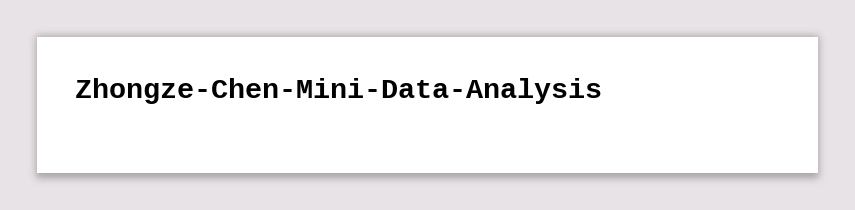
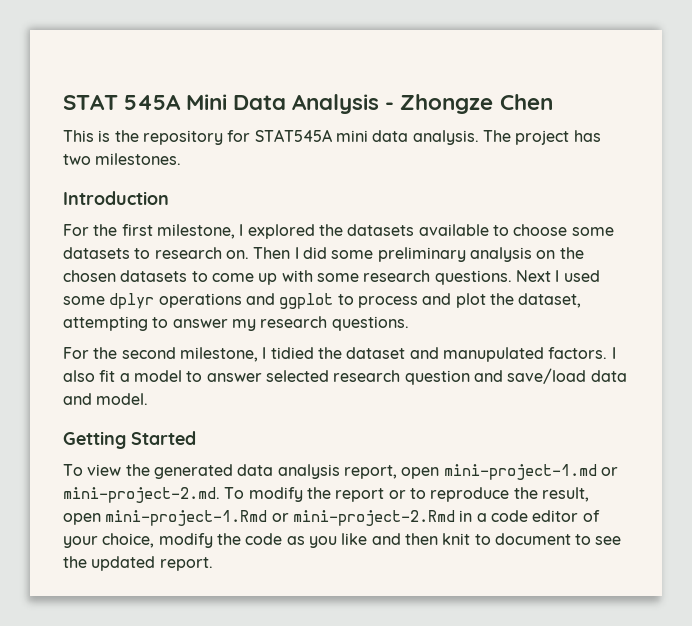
- Zhongze-Chen-Mini-Data-Analysis
+ STAT 545A Mini Data Analysis - Zhongze Chen
+ This is the repository for STAT545A mini data analysis. The project has two milestones.
+ Introduction
+ For the first milestone, I explored the datasets available to choose some datasets to research on. Then I did some preliminary analysis on the chosen datasets to come up with some research questions. Next I used some dplyr operations and ggplot to process and plot the dataset, attempting to answer my research questions.
+ For the second milestone, I tidied the dataset and manupulated factors. I also fit a model to answer selected research question and save/load data and model.
+ Getting Started
+ To view the generated data analysis report, open mini-project-1.md or mini-project-2.md. To modify the report or to reproduce the result, open mini-project-1.Rmd or mini-project-2.Rmd in a code editor of your choice, modify the code as you like and then knit to document to see the updated report.

